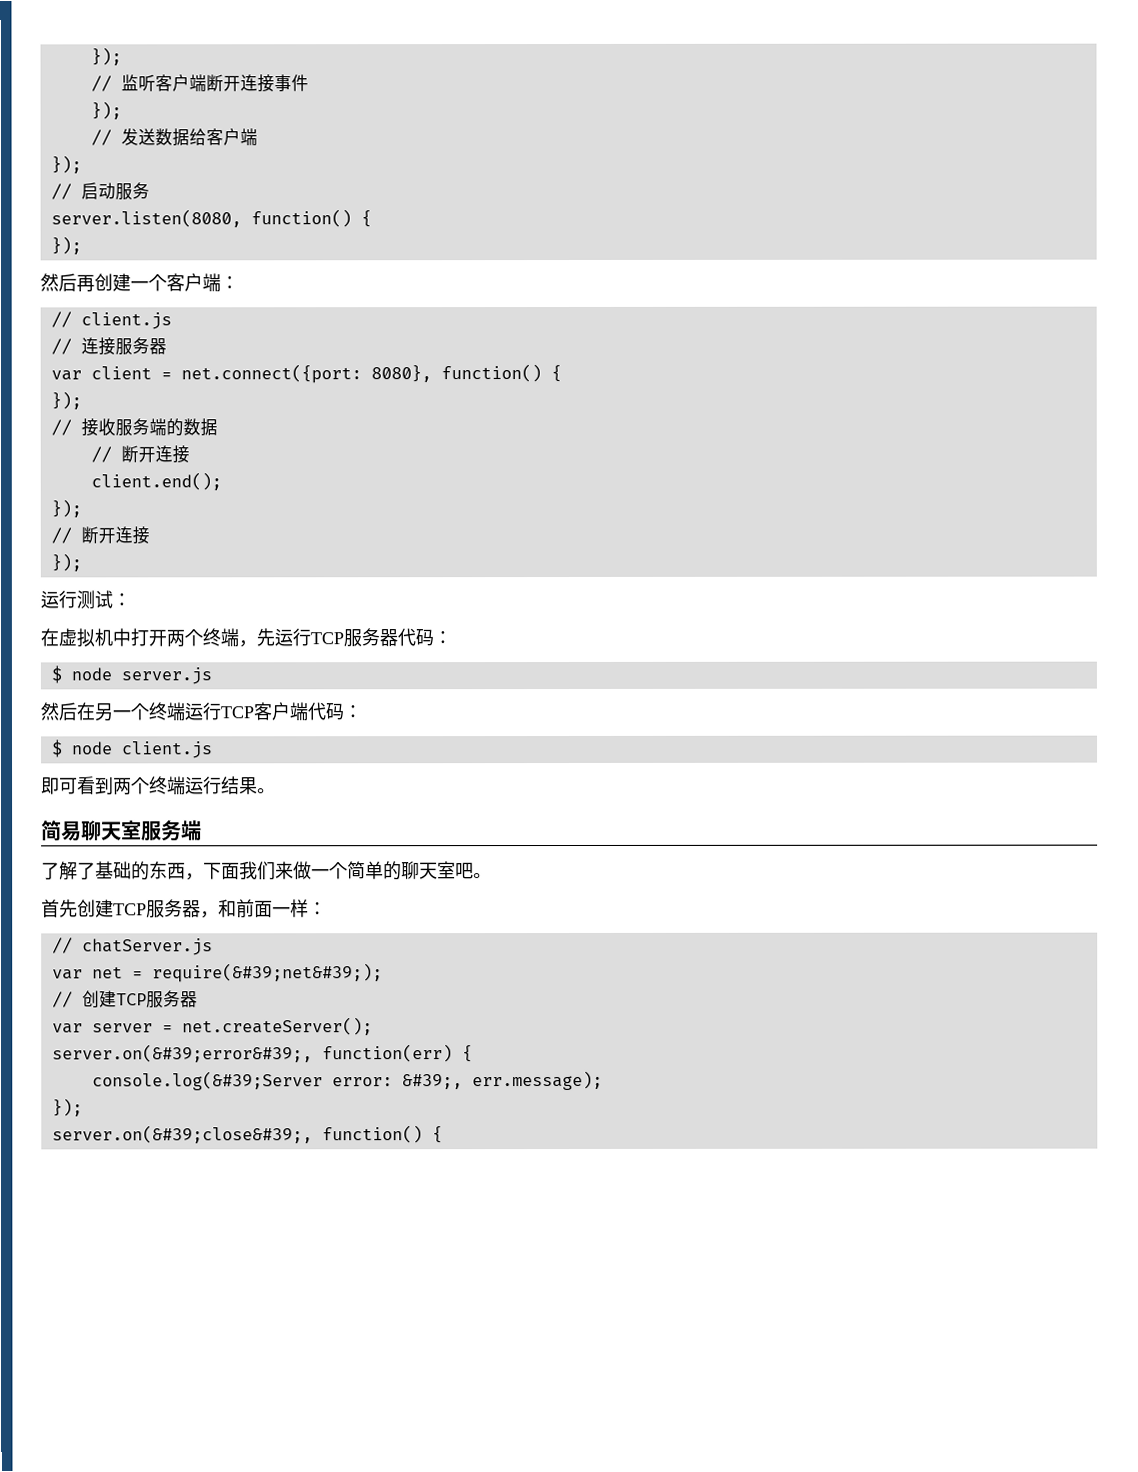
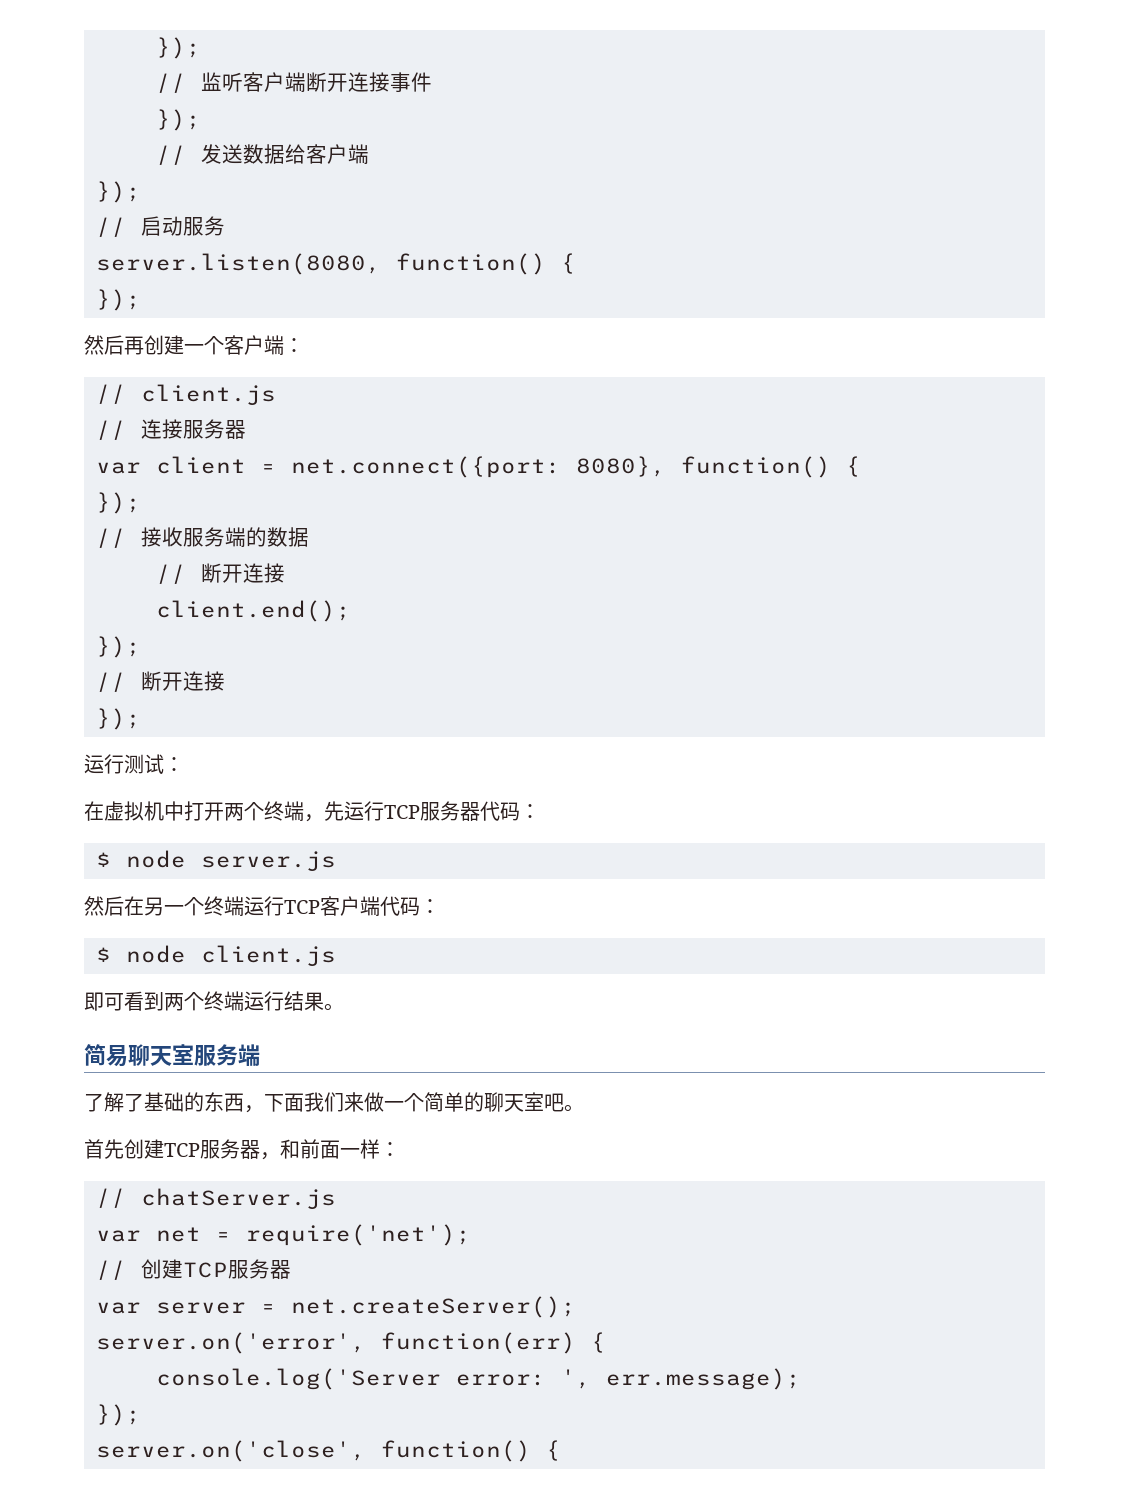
- var net = require(&#39;net&#39;);
+ var net = require('net');
- server.on(&#39;error&#39;, function(err) {
+ server.on('error', function(err) {
- console.log(&#39;Server error: &#39;, err.message);
+ console.log('Server error: ', err.message);
- server.on(&#39;close&#39;, function() {
+ server.on('close', function() {

